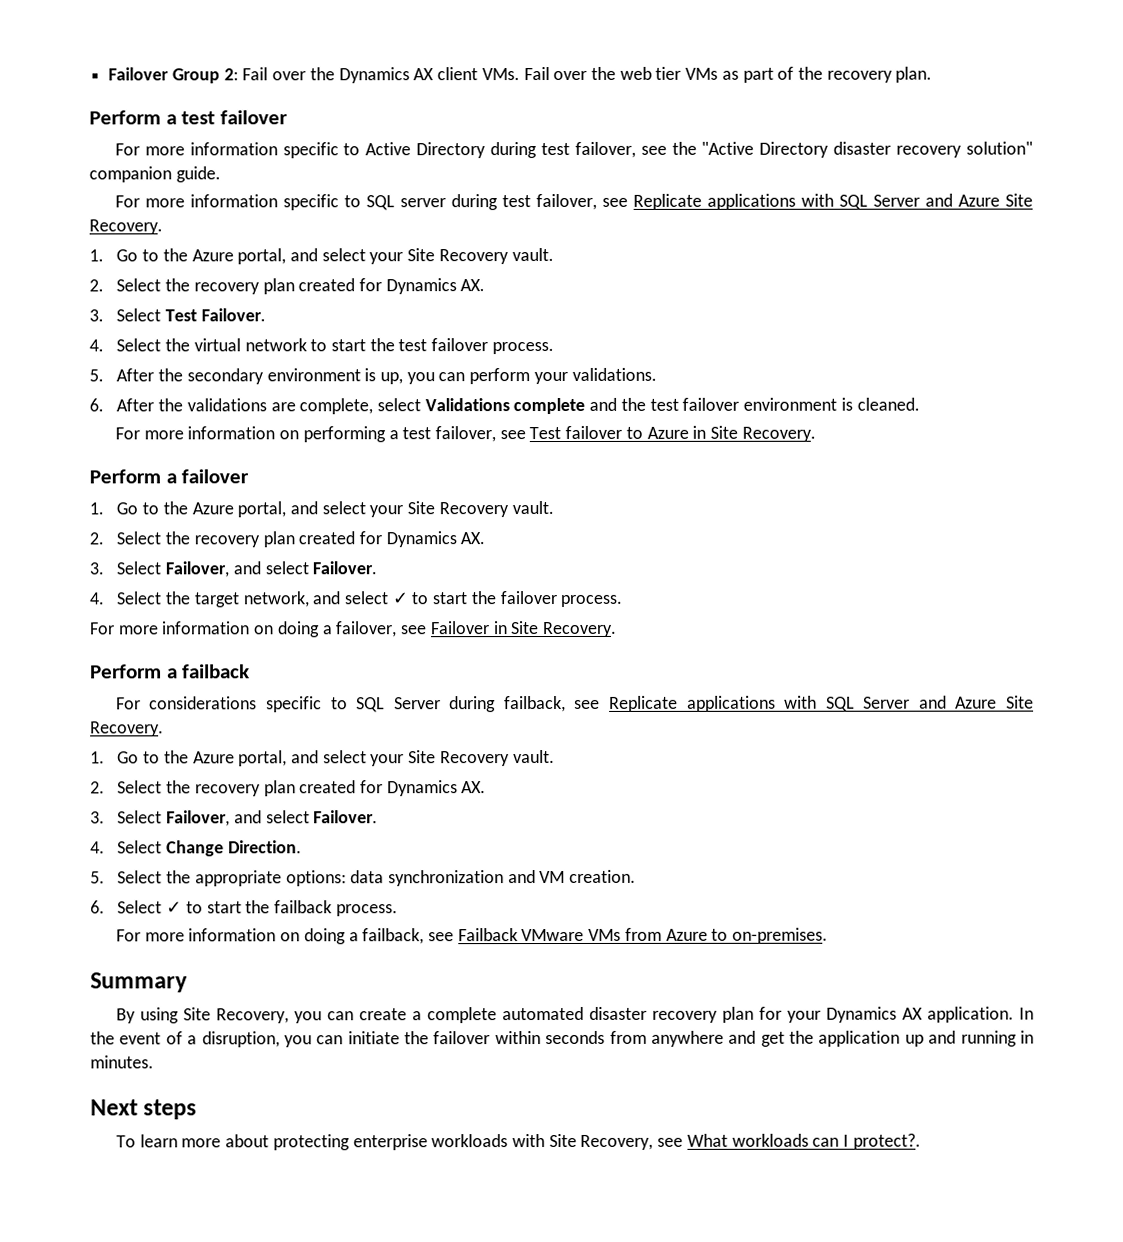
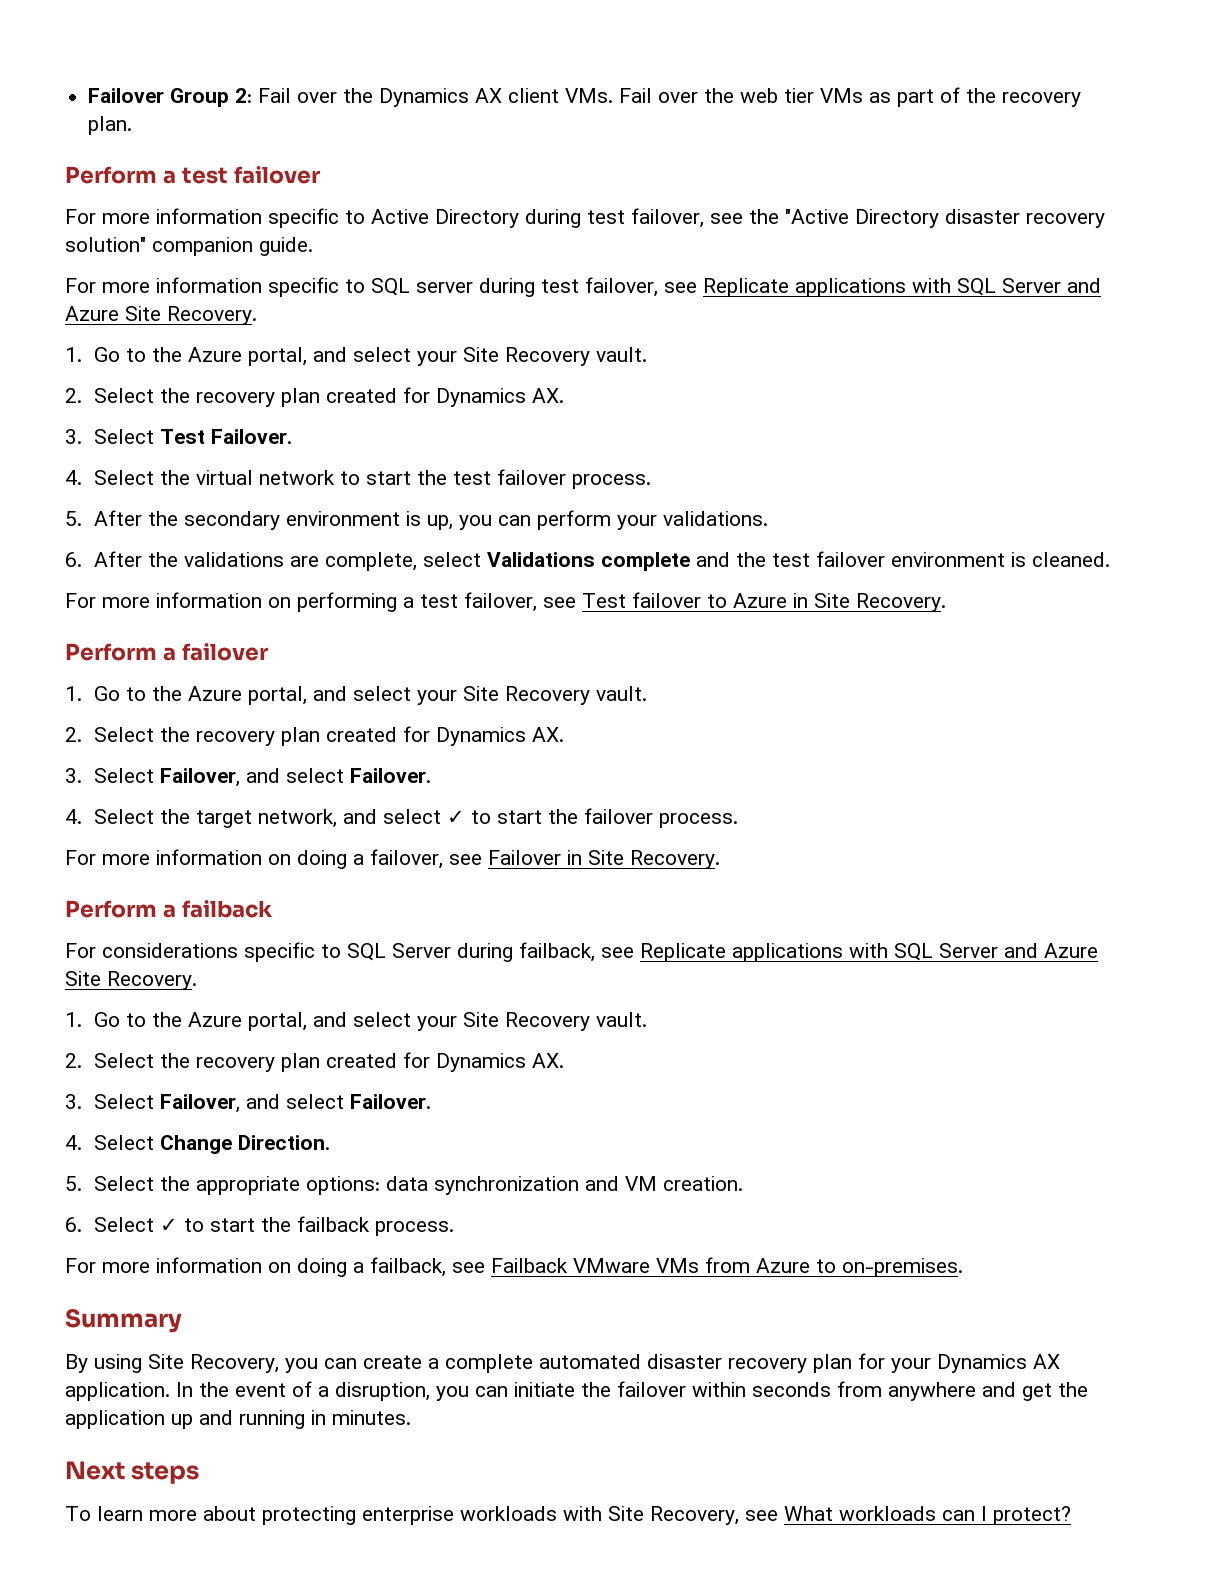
- To learn more about protecting enterprise workloads with Site Recovery, see What workloads can I protect?.
+ To learn more about protecting enterprise workloads with Site Recovery, see What workloads can I protect?

